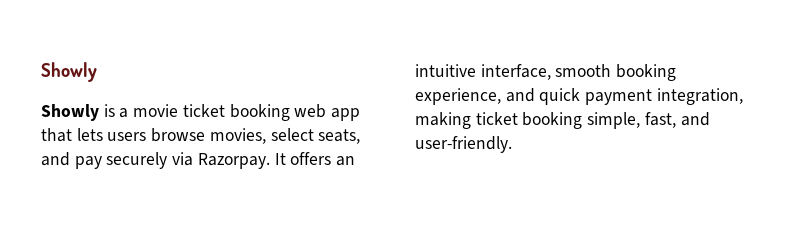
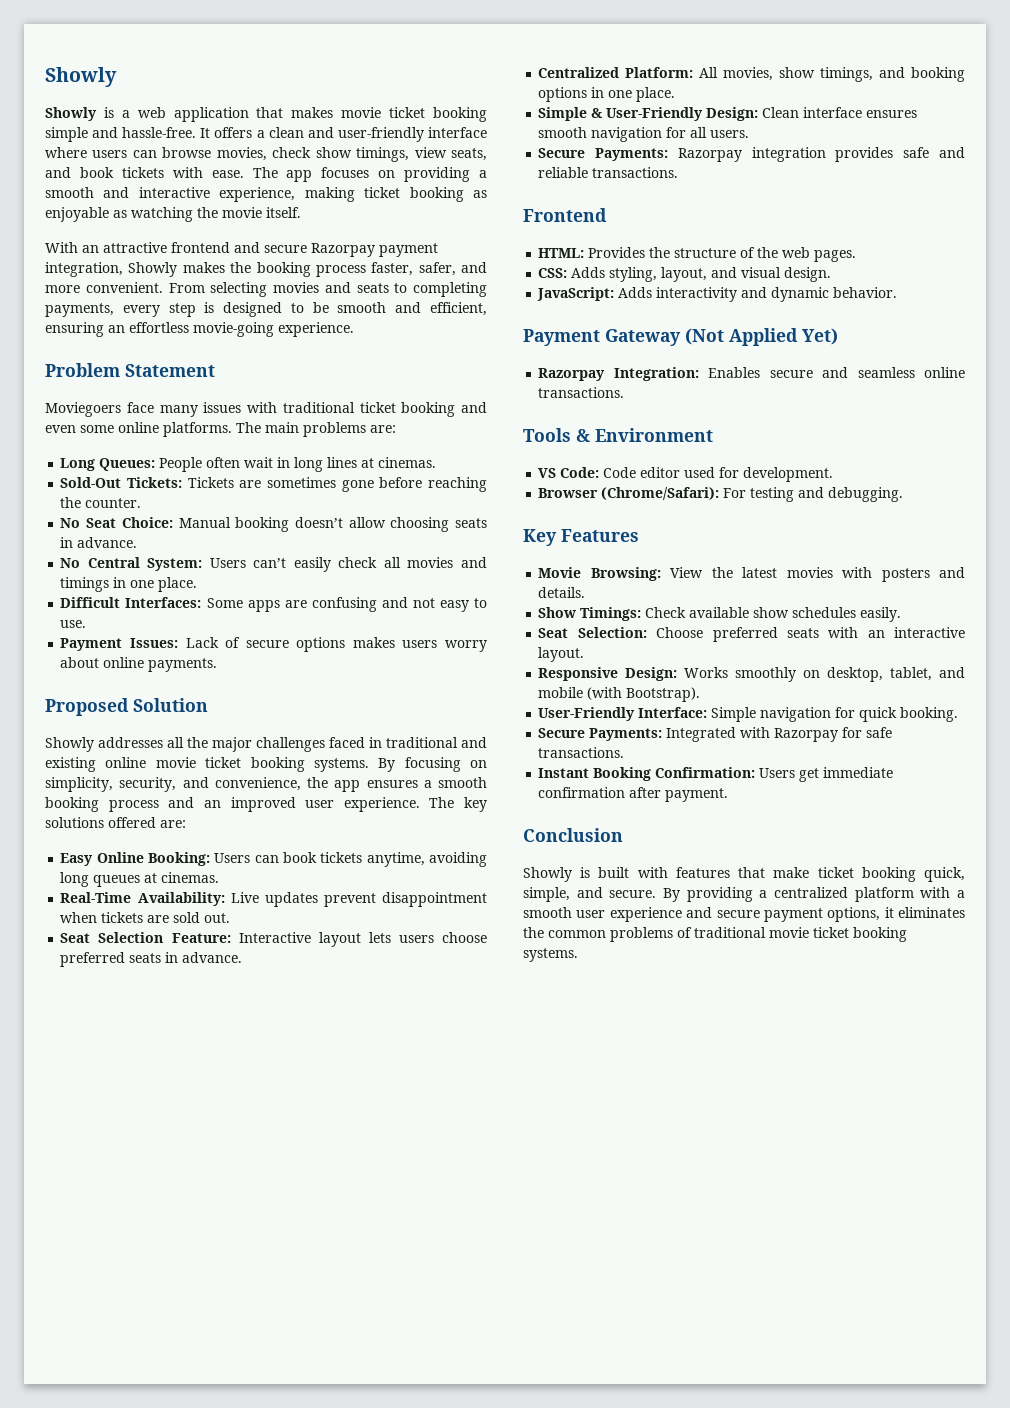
- Showly is a movie ticket booking web app that lets users browse movies, select seats, and pay securely via Razorpay. It offers an intuitive interface, smooth booking experience, and quick payment integration, making ticket booking simple, fast, and user-friendly.
+ Showly is a web application that makes movie ticket booking simple and hassle-free. It offers a clean and user-friendly interface where users can browse movies, check show timings, view seats, and book tickets with ease. The app focuses on providing a smooth and interactive experience, making ticket booking as enjoyable as watching the movie itself.
+ With an attractive frontend and secure Razorpay payment integration, Showly makes the booking process faster, safer, and more convenient. From selecting movies and seats to completing payments, every step is designed to be smooth and efficient, ensuring an effortless movie-going experience.
+ Problem Statement
+ Moviegoers face many issues with traditional ticket booking and even some online platforms. The main problems are:
+ Long Queues: People often wait in long lines at cinemas.
+ Sold-Out Tickets: Tickets are sometimes gone before reaching the counter.
+ No Seat Choice: Manual booking doesn’t allow choosing seats in advance.
+ No Central System: Users can’t easily check all movies and timings in one place.
+ Difficult Interfaces: Some apps are confusing and not easy to use.
+ Payment Issues: Lack of secure options makes users worry about online payments.
+ Proposed Solution
+ Showly addresses all the major challenges faced in traditional and existing online movie ticket booking systems. By focusing on simplicity, security, and convenience, the app ensures a smooth booking process and an improved user experience. The key solutions offered are:
+ Easy Online Booking: Users can book tickets anytime, avoiding long queues at cinemas.
+ Real-Time Availability: Live updates prevent disappointment when tickets are sold out.
+ Seat Selection Feature: Interactive layout lets users choose preferred seats in advance.
+ Centralized Platform: All movies, show timings, and booking options in one place.
+ Simple & User-Friendly Design: Clean interface ensures smooth navigation for all users.
+ Secure Payments: Razorpay integration provides safe and reliable transactions.
+ Frontend
+ HTML: Provides the structure of the web pages.
+ CSS: Adds styling, layout, and visual design.
+ JavaScript: Adds interactivity and dynamic behavior.
+ Payment Gateway (Not Applied Yet)
+ Razorpay Integration: Enables secure and seamless online transactions.
+ Tools & Environment
+ VS Code: Code editor used for development.
+ Browser (Chrome/Safari): For testing and debugging.
+ Key Features
+ Movie Browsing: View the latest movies with posters and details.
+ Show Timings: Check available show schedules easily.
+ Seat Selection: Choose preferred seats with an interactive layout.
+ Responsive Design: Works smoothly on desktop, tablet, and mobile (with Bootstrap).
+ User-Friendly Interface: Simple navigation for quick booking.
+ Secure Payments: Integrated with Razorpay for safe transactions.
+ Instant Booking Confirmation: Users get immediate confirmation after payment.
+ Conclusion
+ Showly is built with features that make ticket booking quick, simple, and secure. By providing a centralized platform with a smooth user experience and secure payment options, it eliminates the common problems of traditional movie ticket booking systems.

